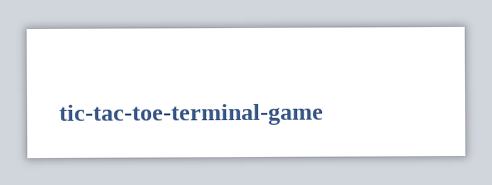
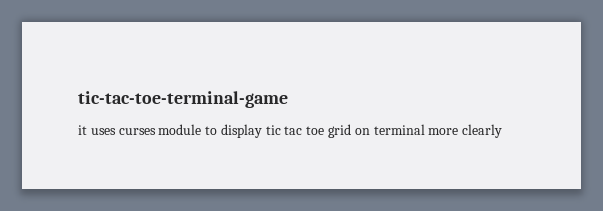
+ it uses curses module to display tic tac toe grid on terminal more clearly

